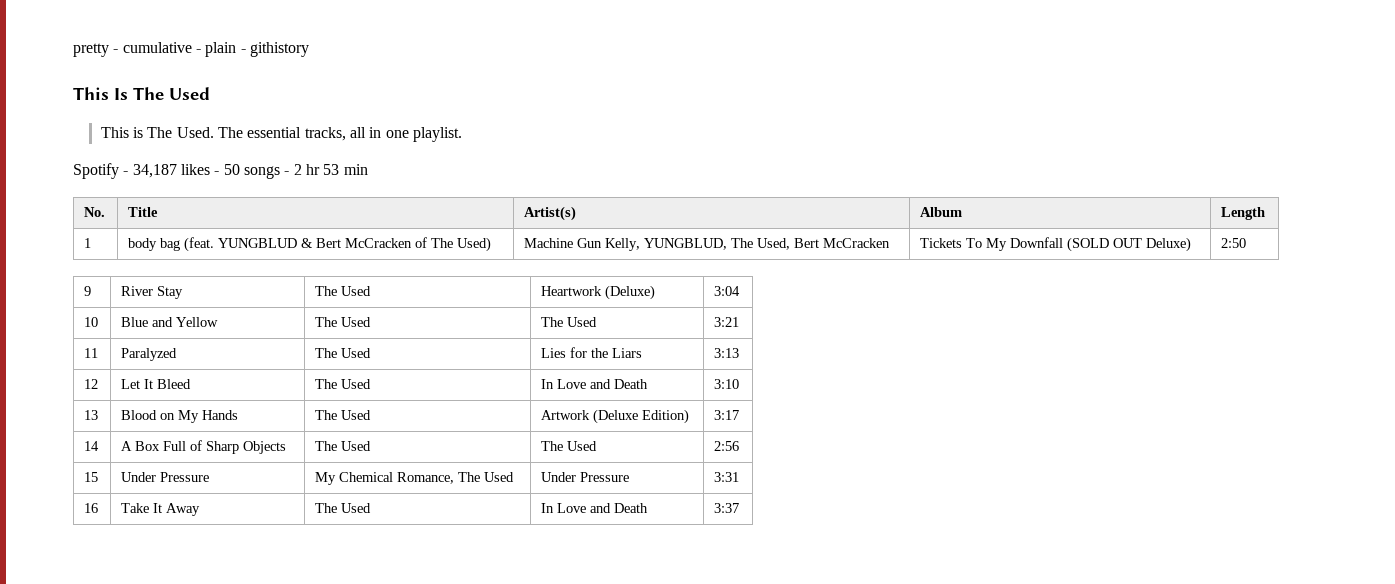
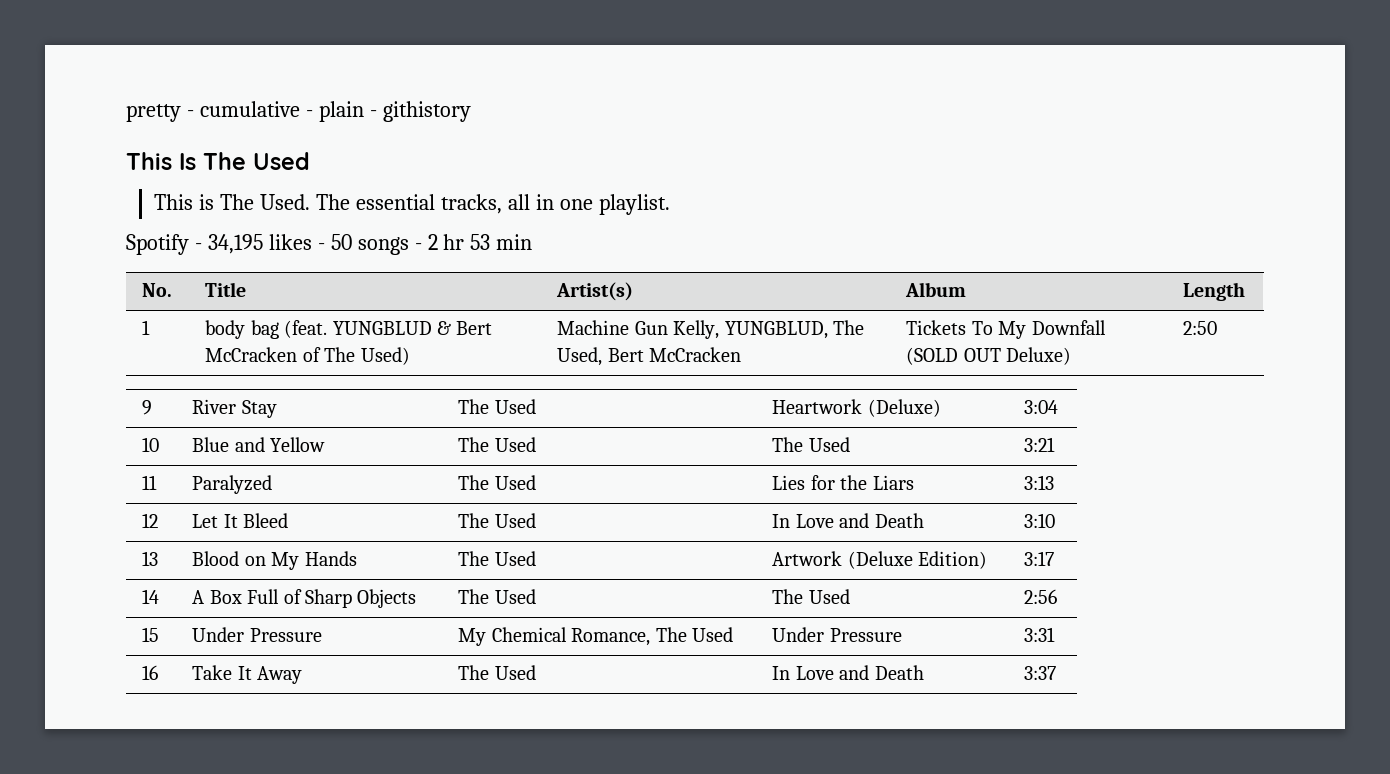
- Spotify - 34,187 likes - 50 songs - 2 hr 53 min
+ Spotify - 34,195 likes - 50 songs - 2 hr 53 min

